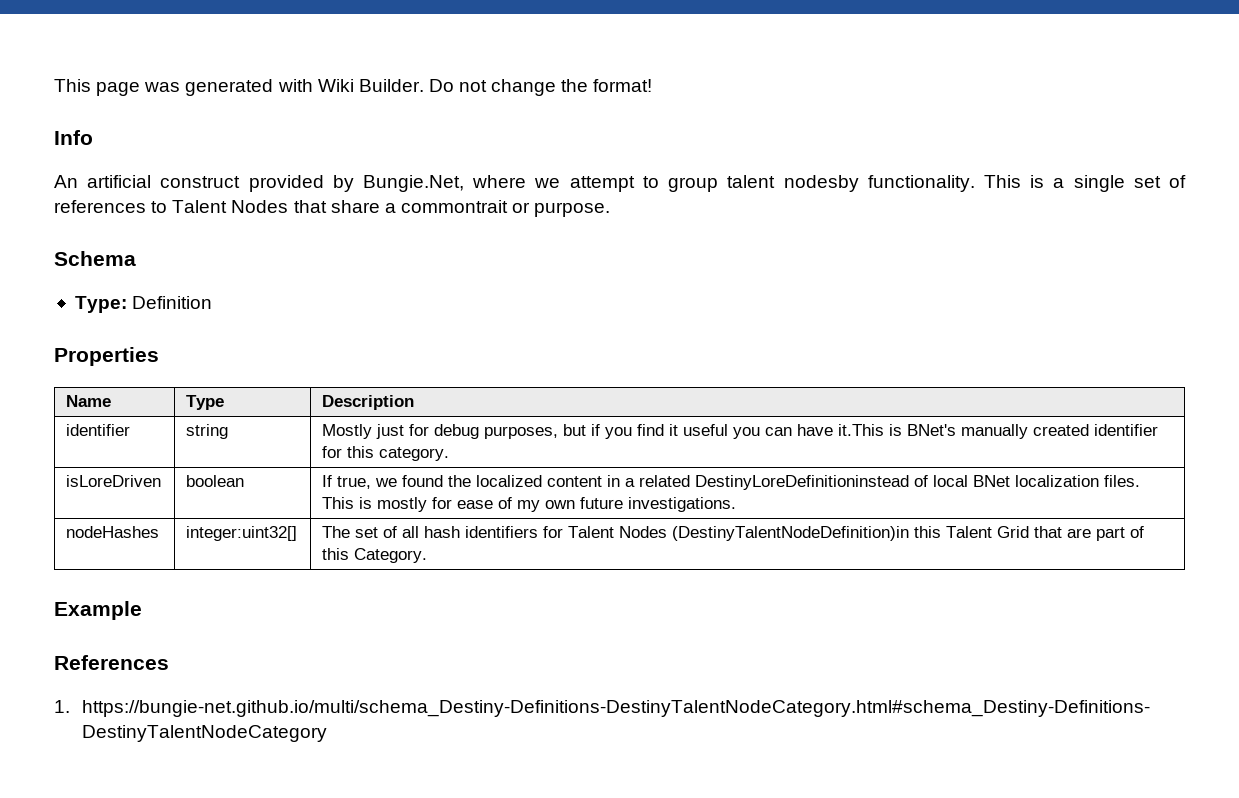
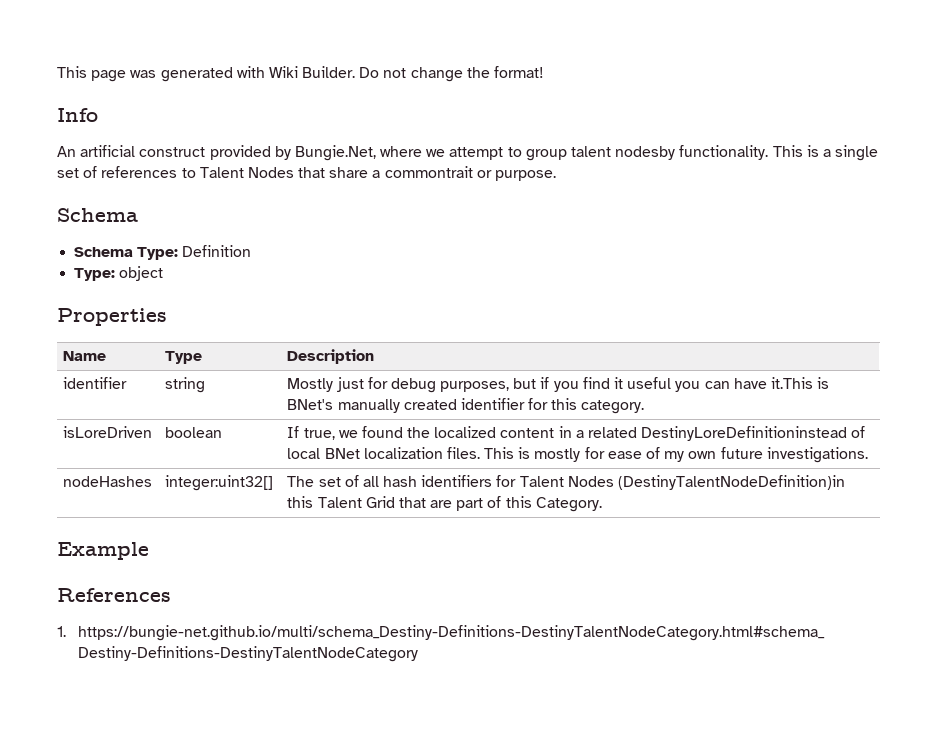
- Type: Definition
+ Schema Type: Definition
+ Type: object

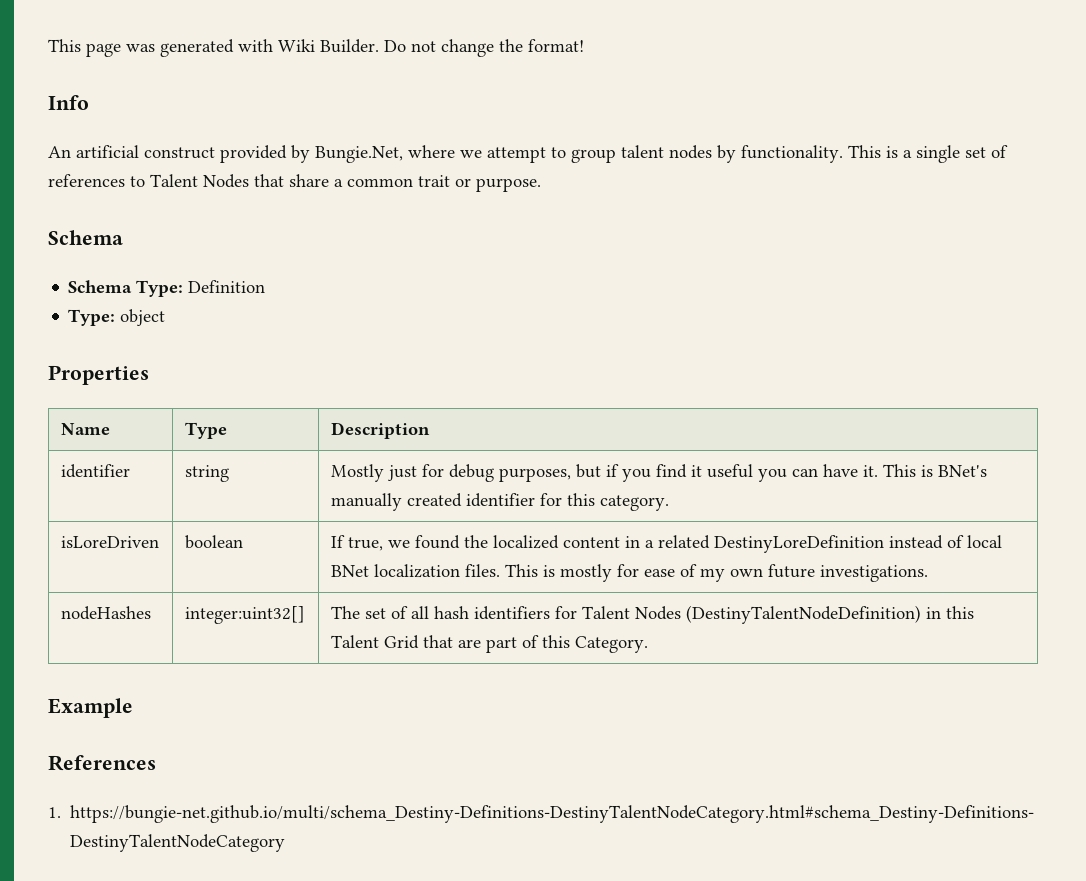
- An artificial construct provided by Bungie.Net, where we attempt to group talent nodesby functionality.
+ An artificial construct provided by Bungie.Net, where we attempt to group talent nodes by functionality.
- This is a single set of references to Talent Nodes that share a commontrait or purpose.
+ This is a single set of references to Talent Nodes that share a common trait or purpose.
- identifier | string | Mostly just for debug purposes, but if you find it useful you can have it.This is BNet's manually created identifier for this category.
+ identifier | string | Mostly just for debug purposes, but if you find it useful you can have it. This is BNet's manually created identifier for this category.
- isLoreDriven | boolean | If true, we found the localized content in a related DestinyLoreDefinitioninstead of local BNet localization files. This is mostly for ease of my own future investigations.
+ isLoreDriven | boolean | If true, we found the localized content in a related DestinyLoreDefinition instead of local BNet localization files. This is mostly for ease of my own future investigations.
- nodeHashes | integer:uint32[] | The set of all hash identifiers for Talent Nodes (DestinyTalentNodeDefinition)in this Talent Grid that are part of this Category.
+ nodeHashes | integer:uint32[] | The set of all hash identifiers for Talent Nodes (DestinyTalentNodeDefinition) in this Talent Grid that are part of this Category.

